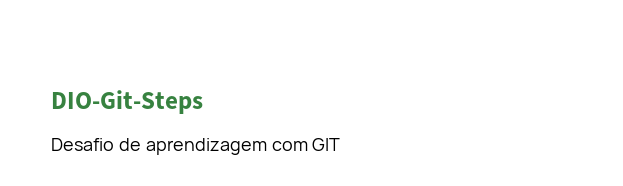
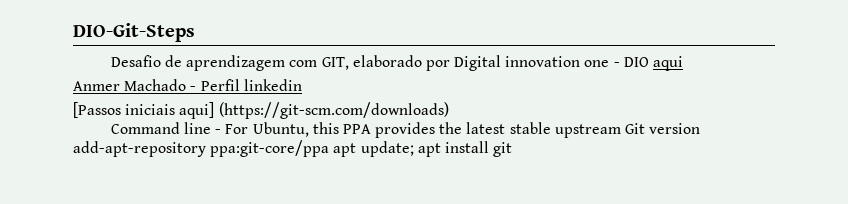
- Desafio de aprendizagem com GIT
+ Desafio de aprendizagem com GIT, elaborado por Digital innovation one - DIO aqui
+ Anmer Machado - Perfil linkedin
+ [Passos iniciais aqui] (https://git-scm.com/downloads)
+ Command line - For Ubuntu, this PPA provides the latest stable upstream Git version add-apt-repository ppa:git-core/ppa apt update; apt install git

